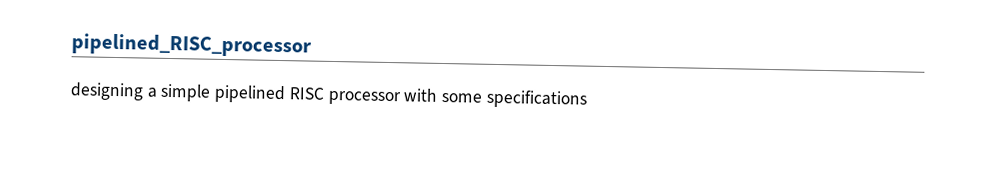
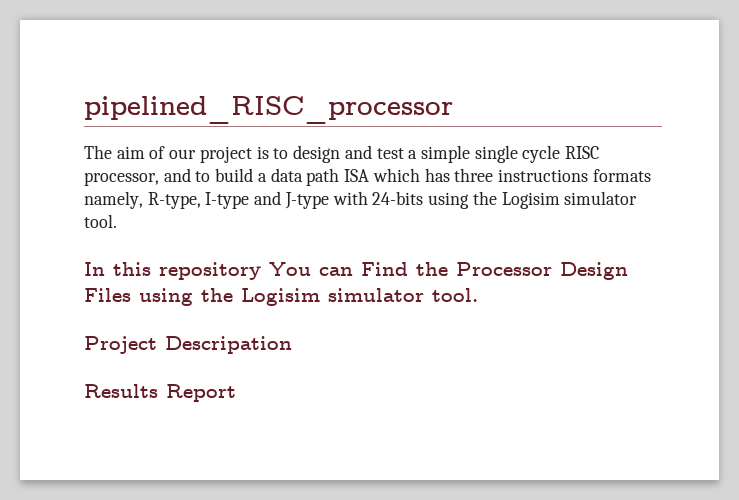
- designing a simple pipelined RISC processor with some specifications
+ The aim of our project is to design and test a simple single cycle RISC processor, and to build a data path ISA which has three instructions formats namely, R-type, I-type and J-type with 24-bits using the Logisim simulator tool.
+ In this repository You can Find the Processor Design Files using the Logisim simulator tool.
+ Project Descripation
+ Results Report

